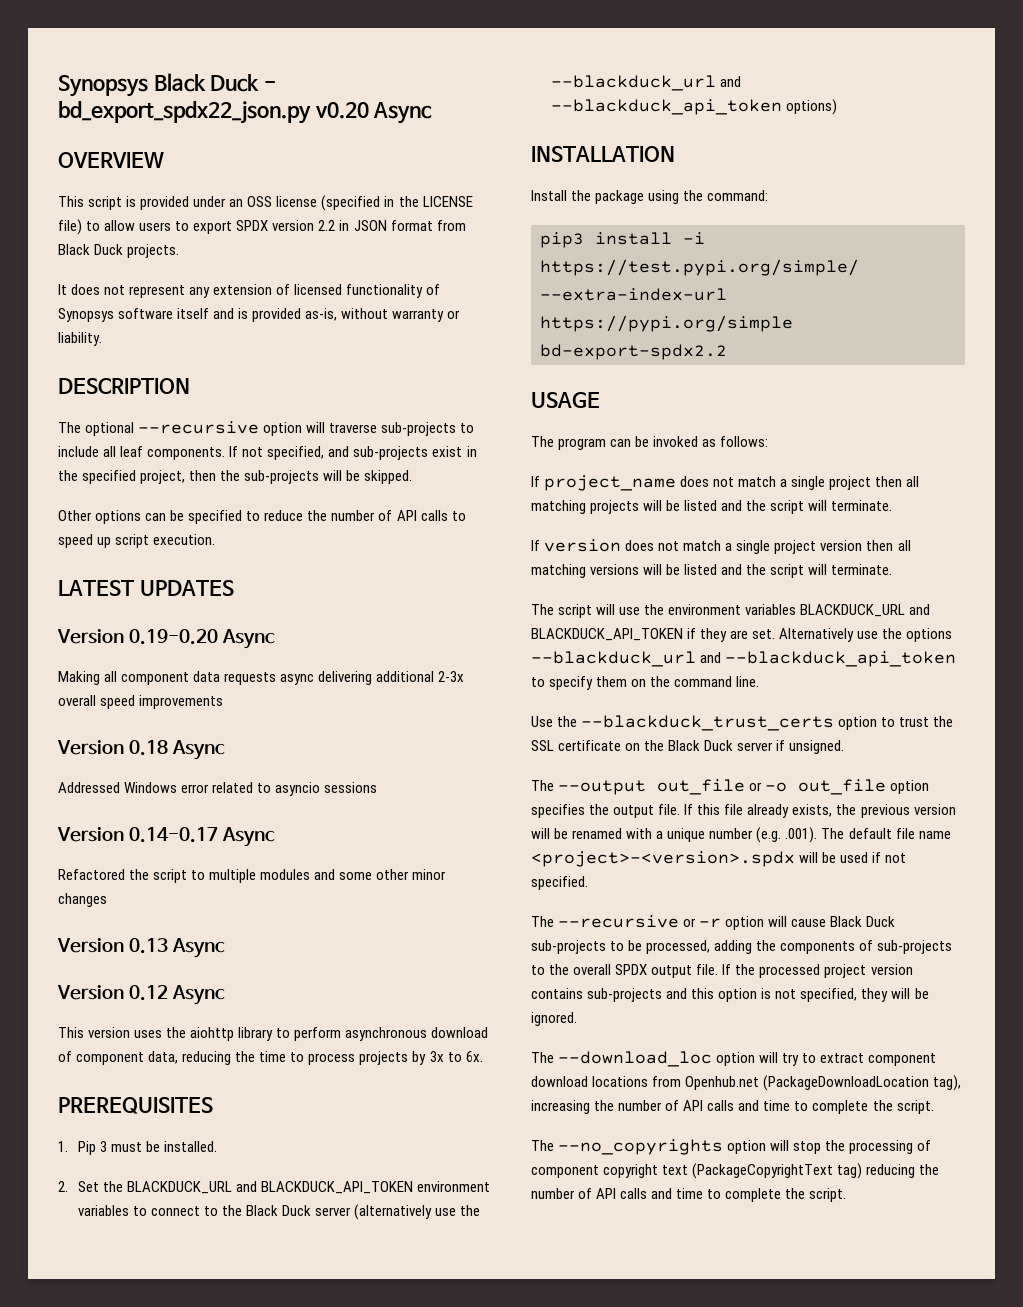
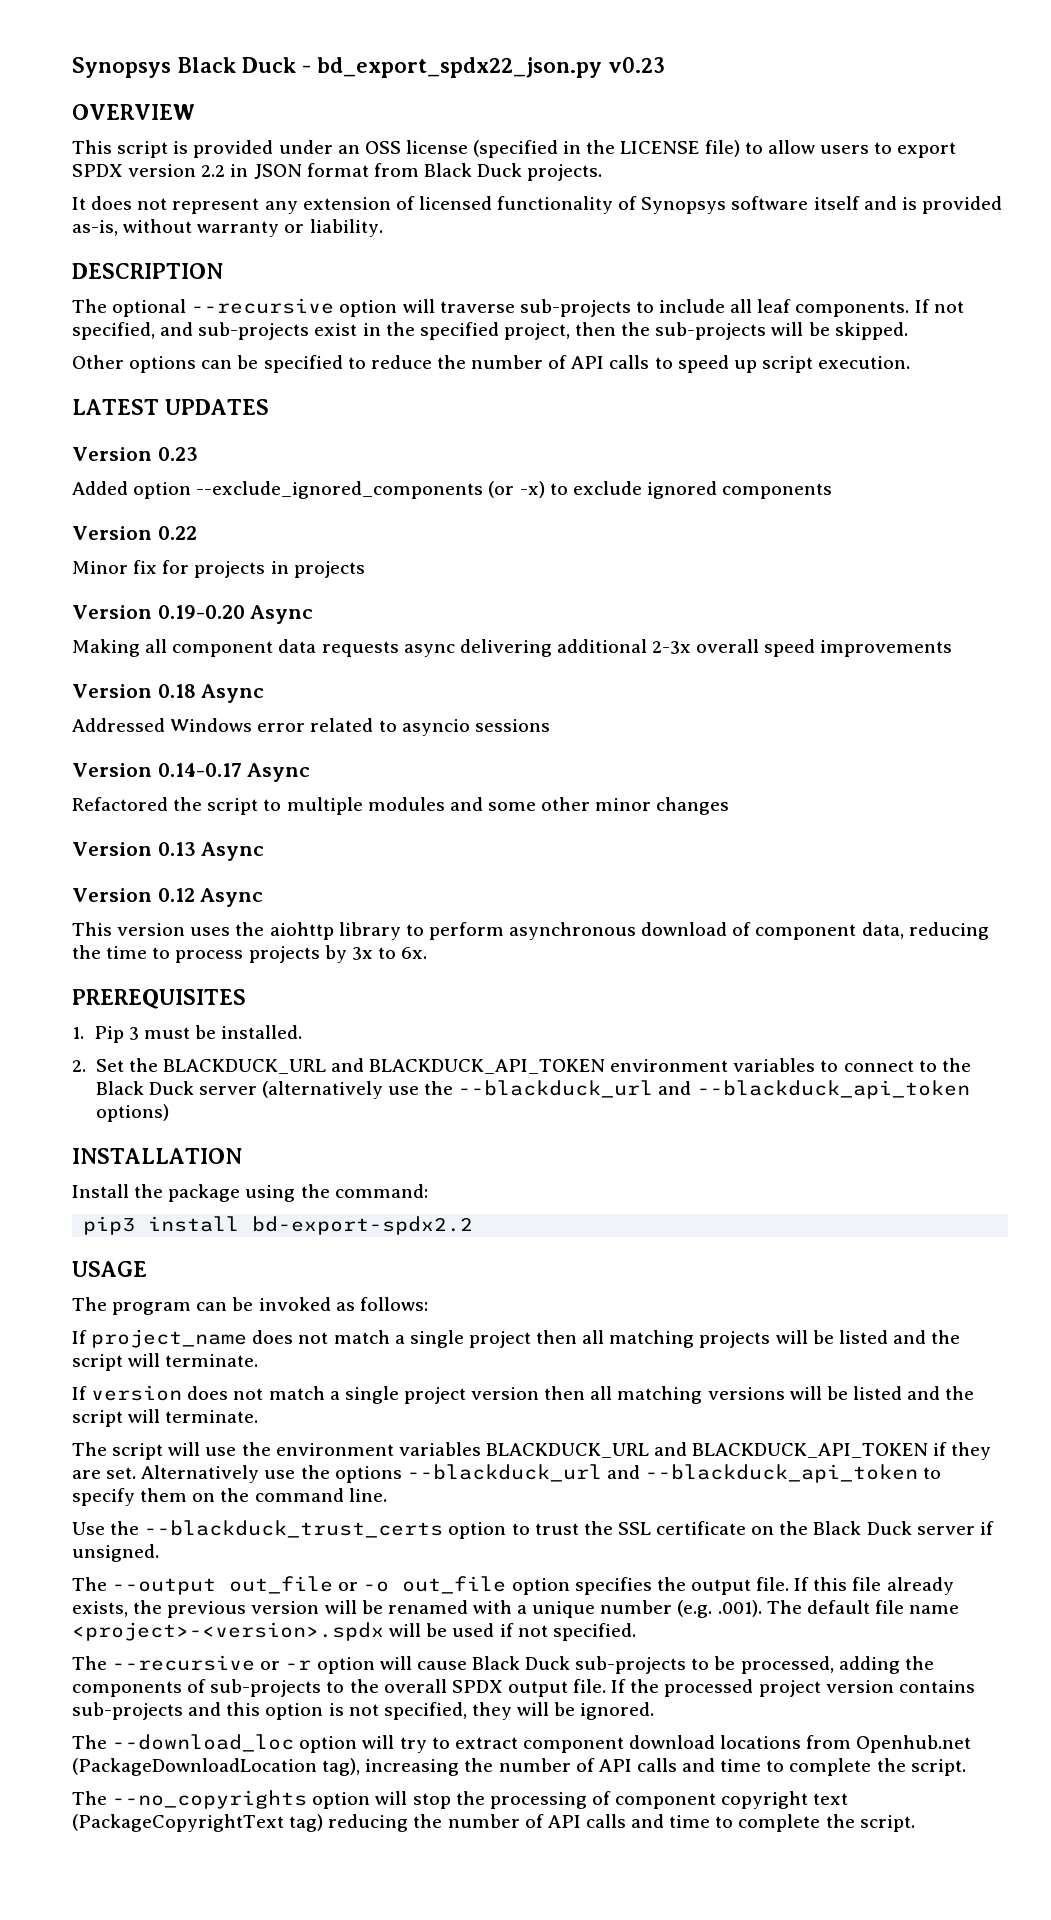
- Synopsys Black Duck - bd_export_spdx22_json.py v0.20 Async
+ Synopsys Black Duck - bd_export_spdx22_json.py v0.23
+ Version 0.23
+ Added option --exclude_ignored_components (or -x) to exclude ignored components
+ Version 0.22
+ Minor fix for projects in projects
- pip3 install -i https://test.pypi.org/simple/ --extra-index-url https://pypi.org/simple bd-export-spdx2.2
+ pip3 install bd-export-spdx2.2

